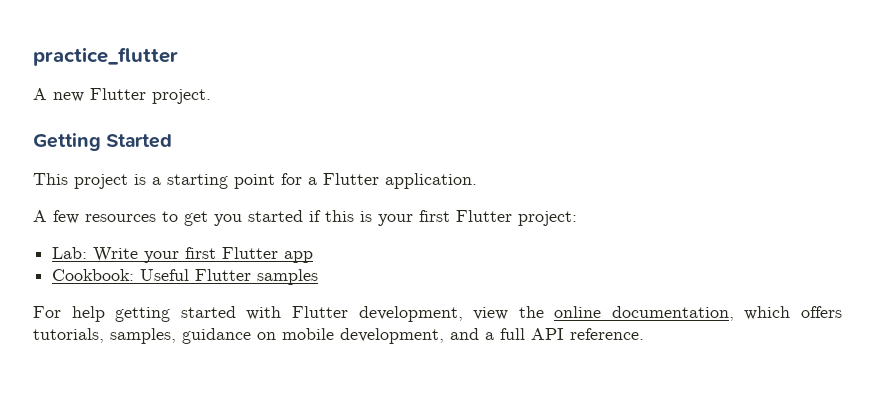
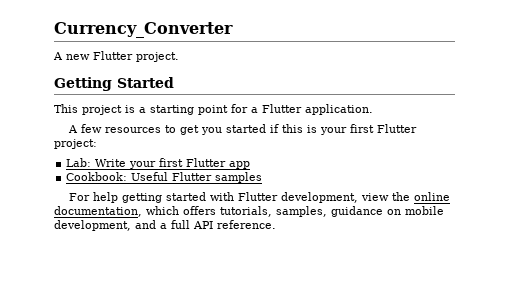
- practice_flutter
+ Currency_Converter

